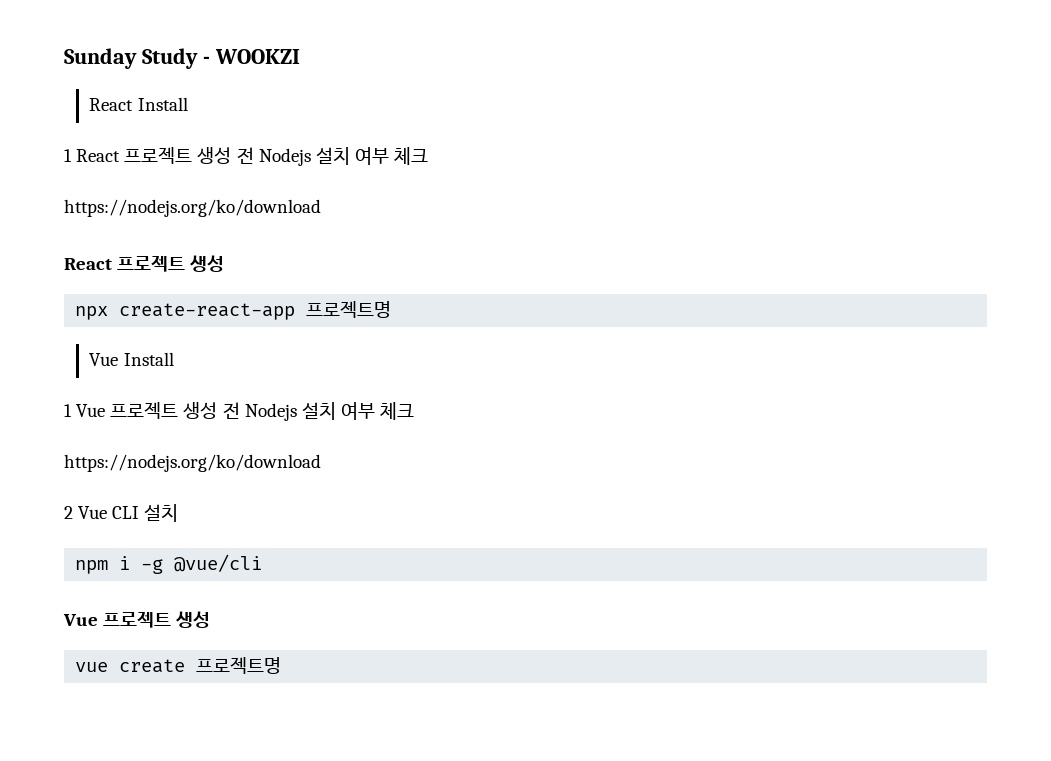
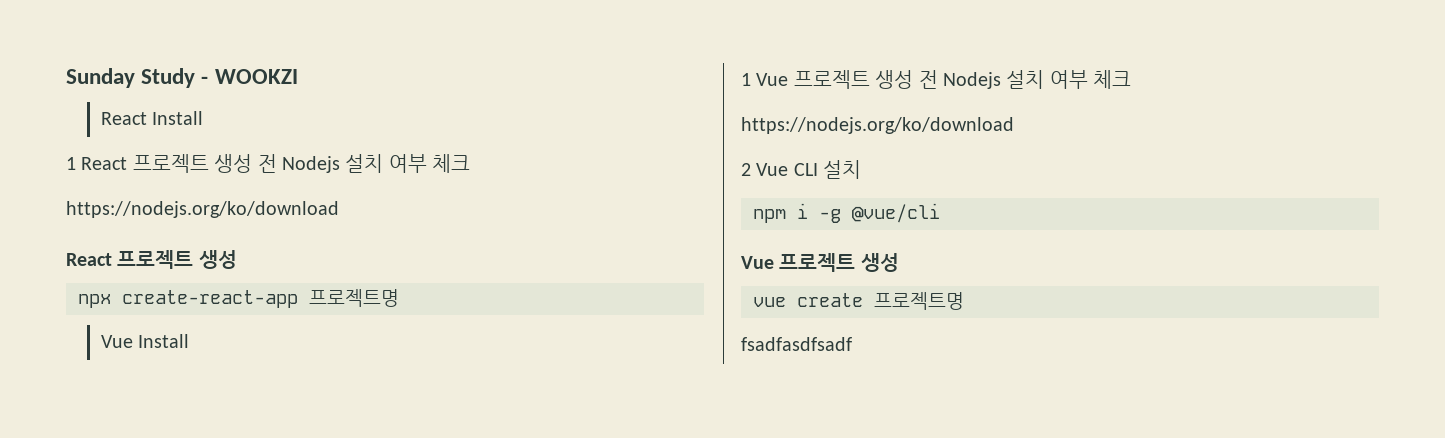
+ fsadfasdfsadf

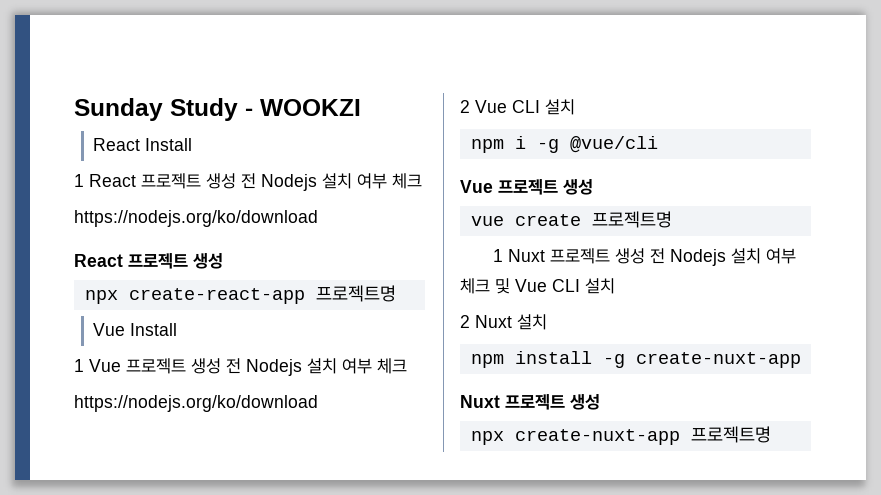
- fsadfasdfsadf
+ 1 Nuxt 프로젝트 생성 전 Nodejs 설치 여부 체크 및 Vue CLI 설치
+ 2 Nuxt 설치
+ npm install -g create-nuxt-app
+ Nuxt 프로젝트 생성
+ npx create-nuxt-app 프로젝트명

